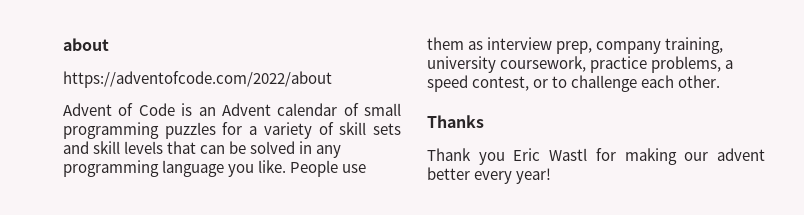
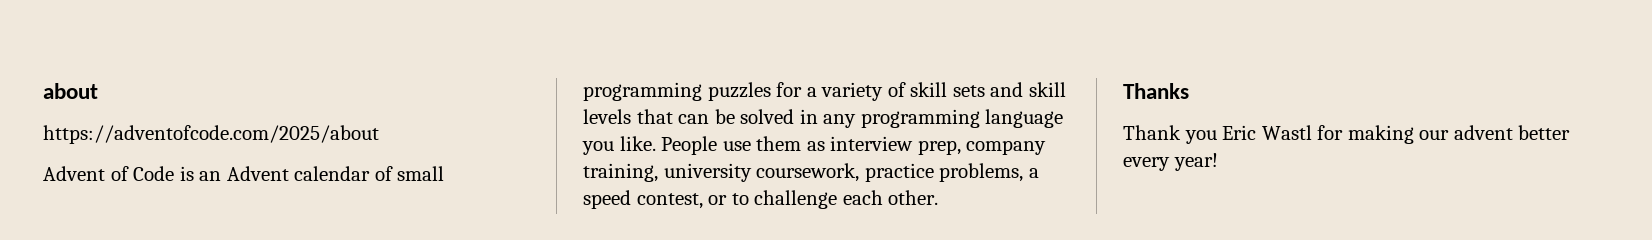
- https://adventofcode.com/2022/about
+ https://adventofcode.com/2025/about

